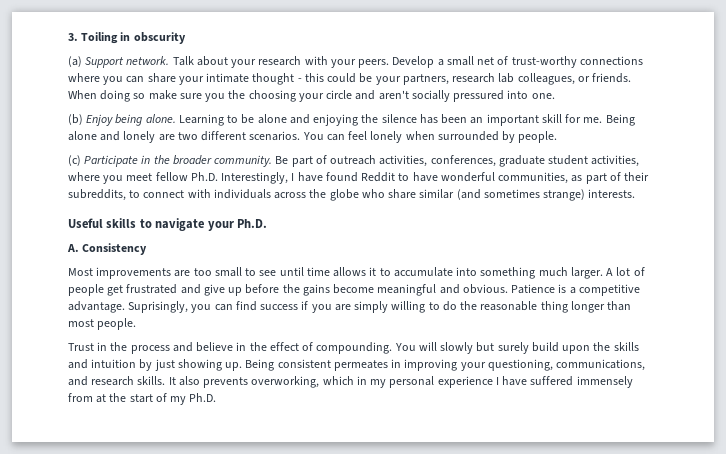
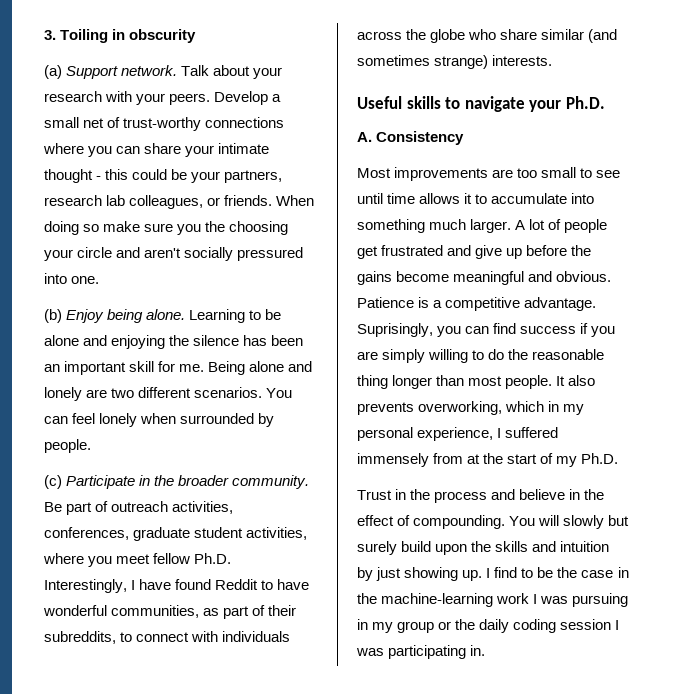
+ It also prevents overworking, which in my personal experience, I suffered immensely from at the start of my Ph.D.
- Being consistent permeates in improving your questioning, communications, and research skills. It also prevents overworking, which in my personal experience I have suffered immensely from at the start of my Ph.D.
+ I find to be the case in the machine-learning work I was pursuing in my group or the daily coding session I was participating in.

